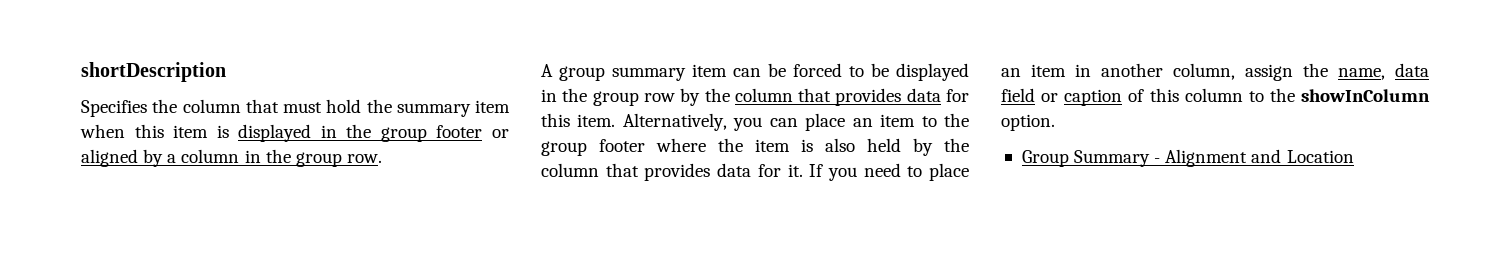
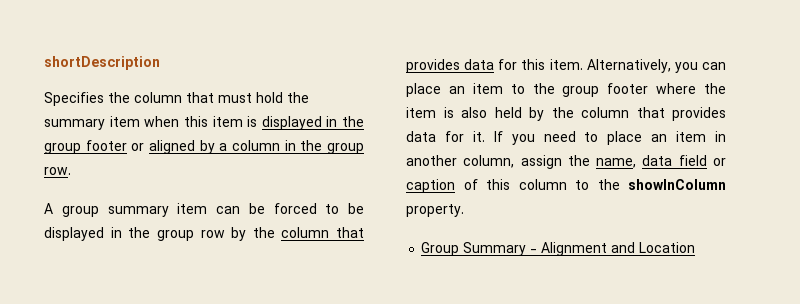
- If you need to place an item in another column, assign the name, data field or caption of this column to the showInColumn option.
+ If you need to place an item in another column, assign the name, data field or caption of this column to the showInColumn property.

